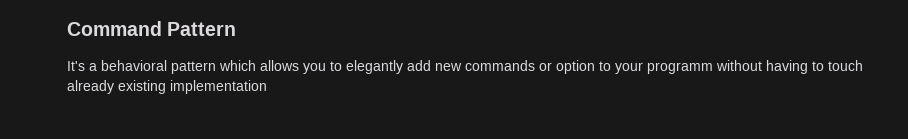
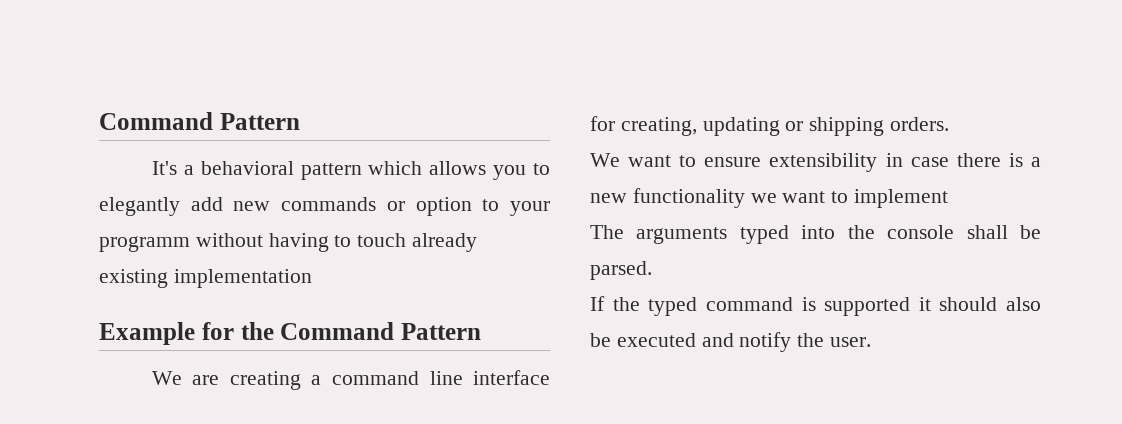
+ Example for the Command Pattern
+ We are creating a command line interface for creating, updating or shipping orders.
+ We want to ensure extensibility in case there is a new functionality we want to implement
+ The arguments typed into the console shall be parsed.
+ If the typed command is supported it should also be executed and notify the user.

